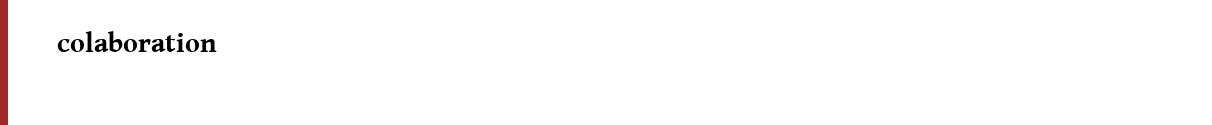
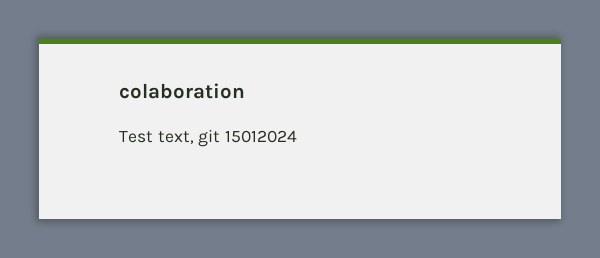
+ Test text, git 15012024

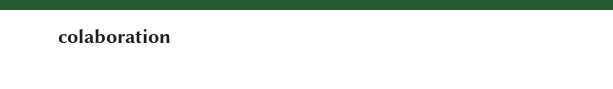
- Test text, git 15012024

